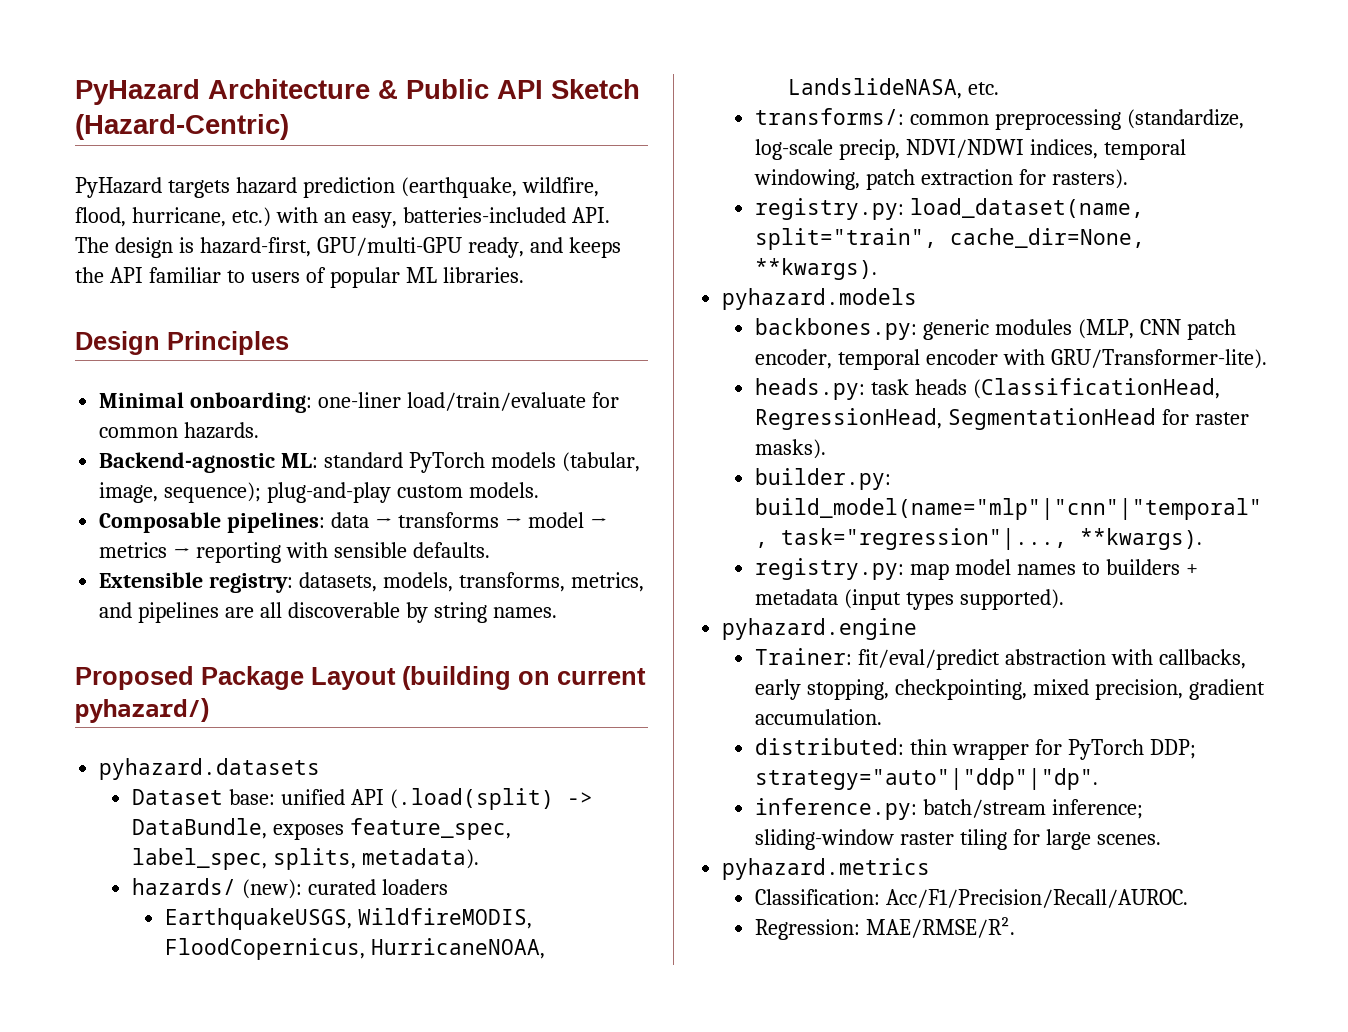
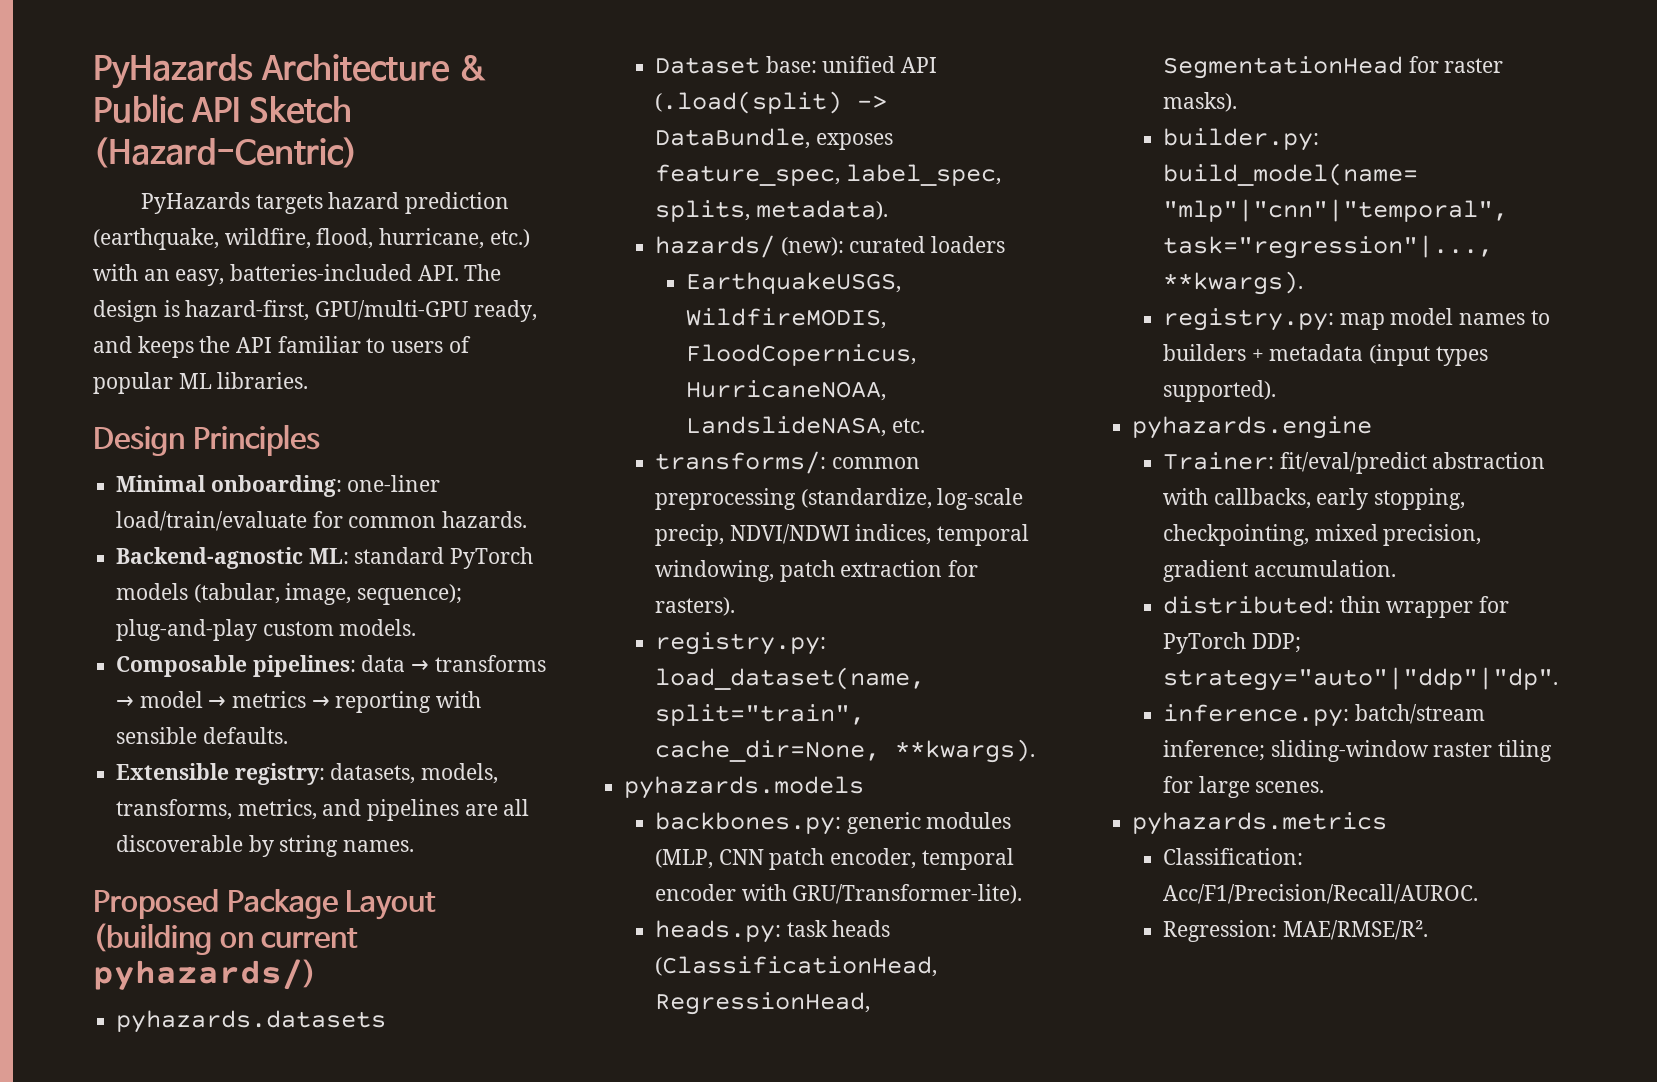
- PyHazard Architecture & Public API Sketch (Hazard-Centric)
+ PyHazards Architecture & Public API Sketch (Hazard-Centric)
- PyHazard targets hazard prediction (earthquake, wildfire, flood, hurricane, etc.) with an easy, batteries-included API. The design is hazard-first, GPU/multi-GPU ready, and keeps the API familiar to users of popular ML libraries.
+ PyHazards targets hazard prediction (earthquake, wildfire, flood, hurricane, etc.) with an easy, batteries-included API. The design is hazard-first, GPU/multi-GPU ready, and keeps the API familiar to users of popular ML libraries.
- Proposed Package Layout (building on current pyhazard/)
- pyhazard.datasets
+ Proposed Package Layout (building on current pyhazards/)
+ pyhazards.datasets
- pyhazard.models
+ pyhazards.models
- pyhazard.engine
+ pyhazards.engine
- pyhazard.metrics
+ pyhazards.metrics

